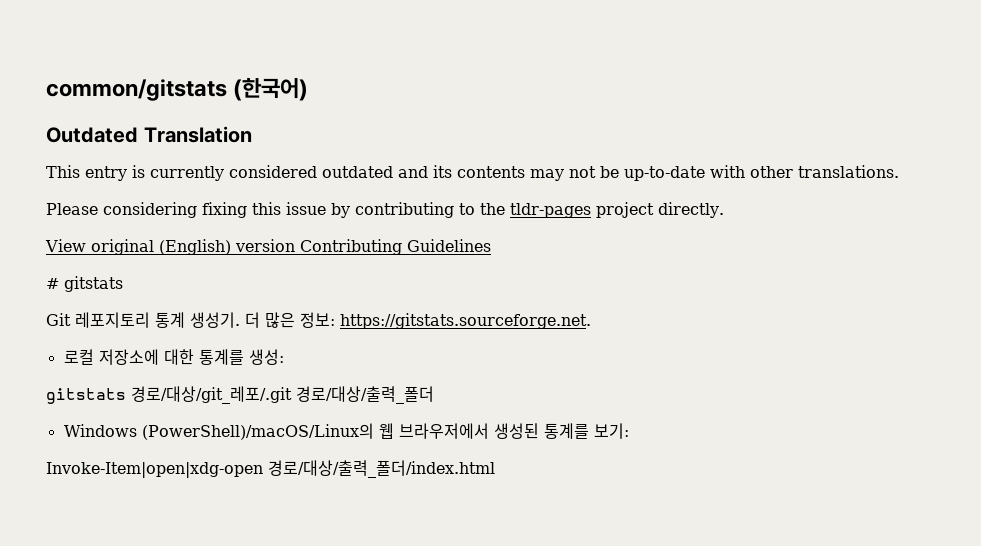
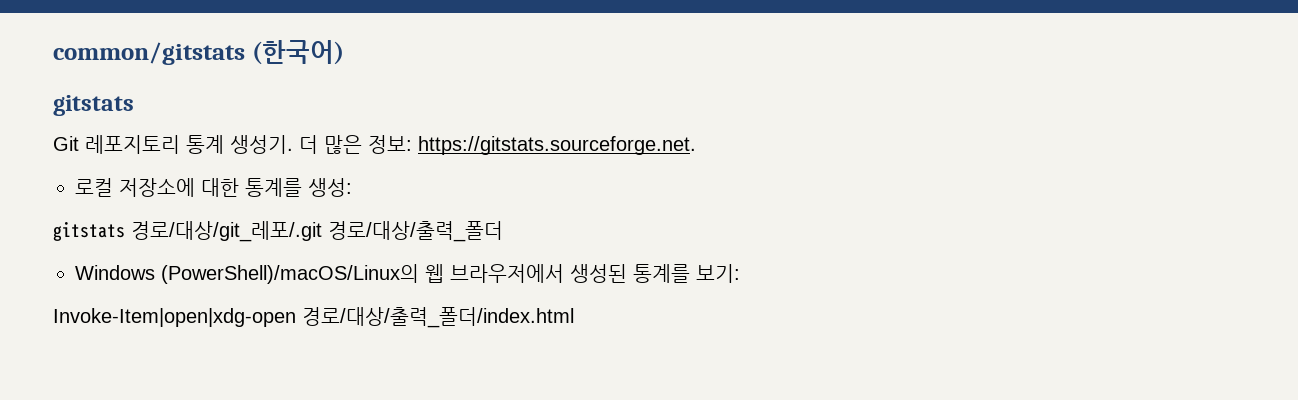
  common/gitstats (한국어)
- Outdated Translation
- This entry is currently considered outdated and its contents may not be up-to-date with other translations.
- Please considering fixing this issue by contributing to the tldr-pages project directly.
- View original (English) version Contributing Guidelines
- # gitstats
+ gitstats

